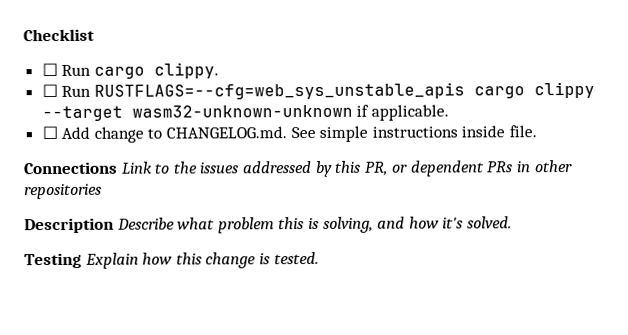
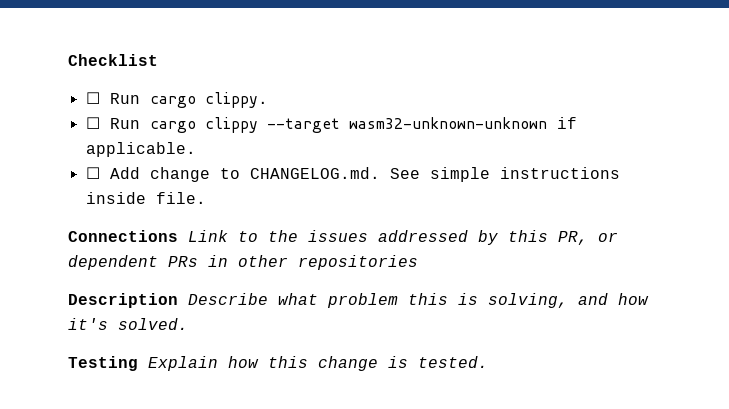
- ☐ Run RUSTFLAGS=--cfg=web_sys_unstable_apis cargo clippy --target wasm32-unknown-unknown if applicable.
+ ☐ Run cargo clippy --target wasm32-unknown-unknown if applicable.

